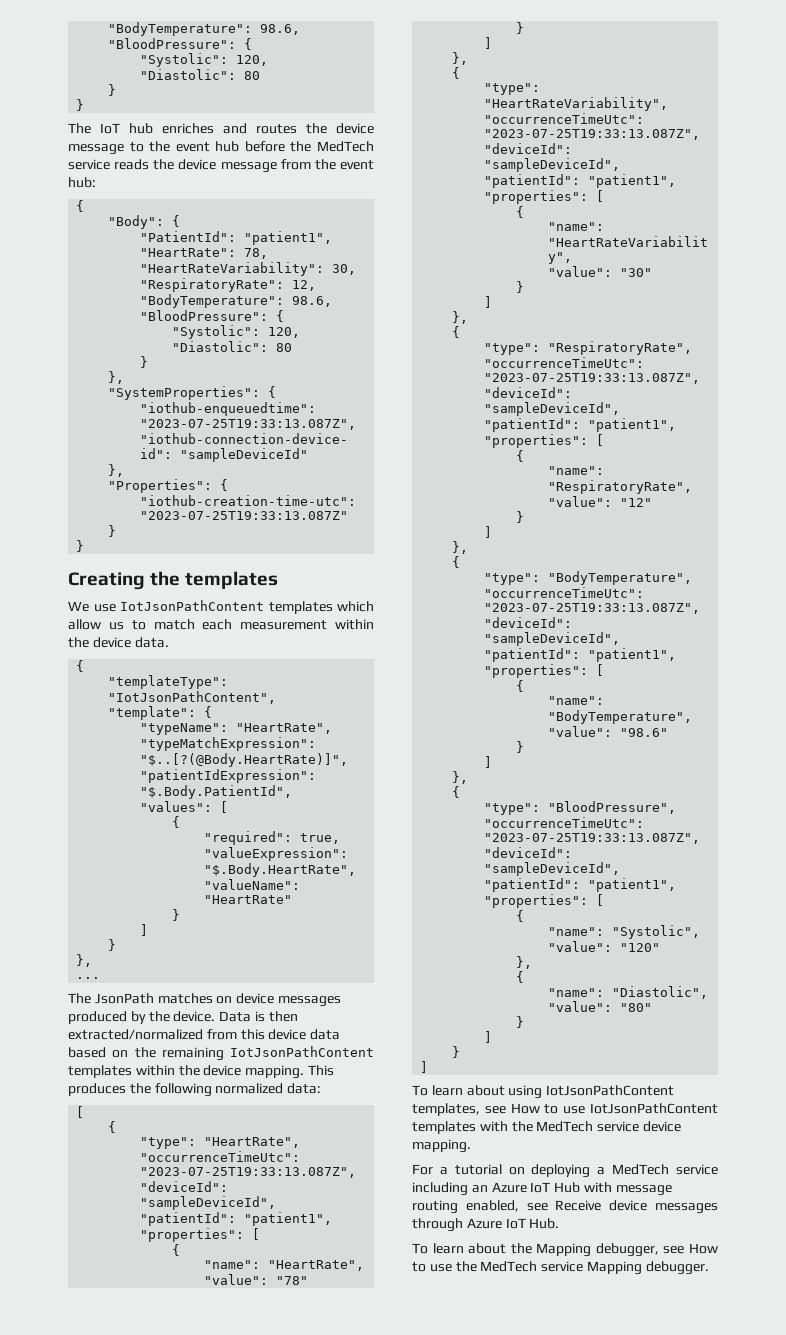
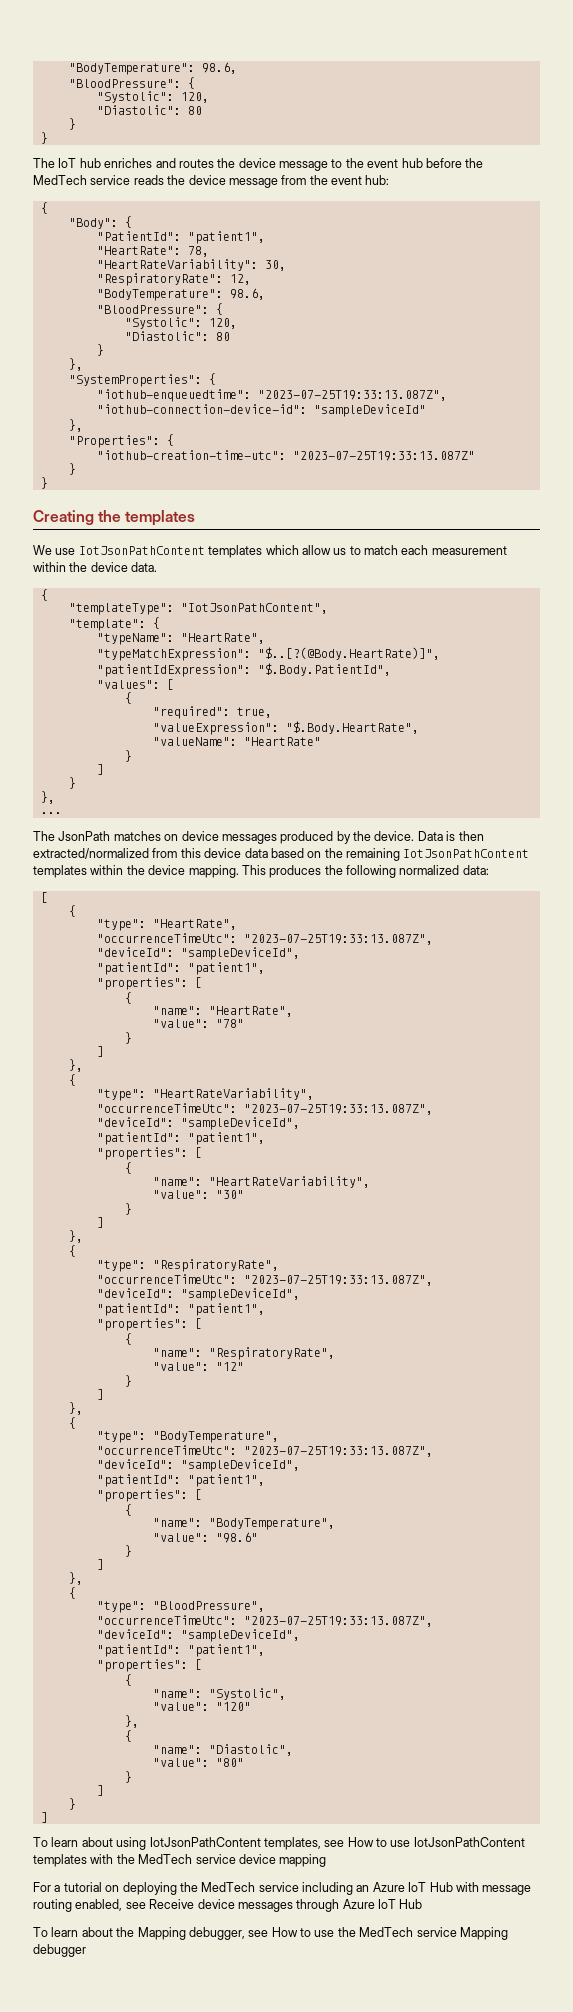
- To learn about using IotJsonPathContent templates, see How to use IotJsonPathContent templates with the MedTech service device mapping.
+ To learn about using IotJsonPathContent templates, see How to use IotJsonPathContent templates with the MedTech service device mapping
- For a tutorial on deploying a MedTech service including an Azure IoT Hub with message routing enabled, see Receive device messages through Azure IoT Hub.
+ For a tutorial on deploying the MedTech service including an Azure IoT Hub with message routing enabled, see Receive device messages through Azure IoT Hub
- To learn about the Mapping debugger, see How to use the MedTech service Mapping debugger.
+ To learn about the Mapping debugger, see How to use the MedTech service Mapping debugger

